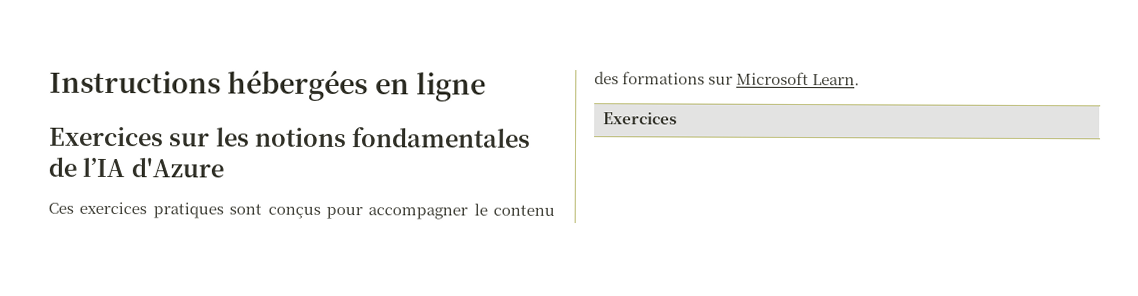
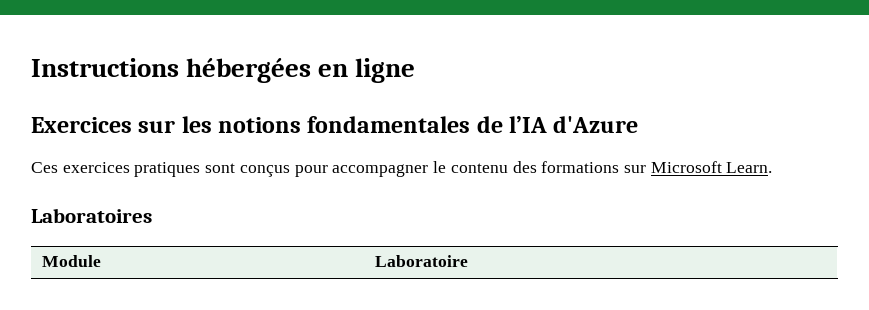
  Ces exercices pratiques sont conçus pour accompagner le contenu des formations sur Microsoft Learn.
- Exercices
+ Laboratoires
+ Module | Laboratoire

